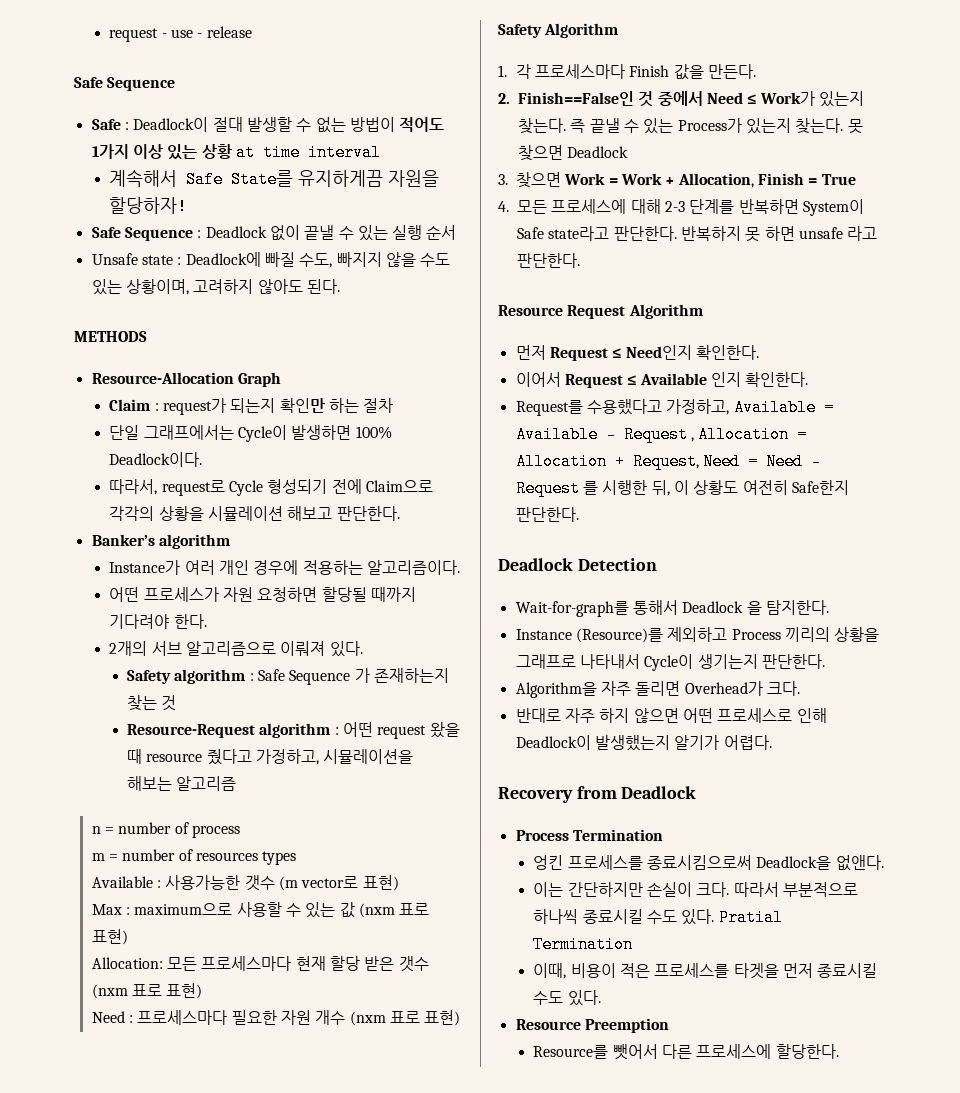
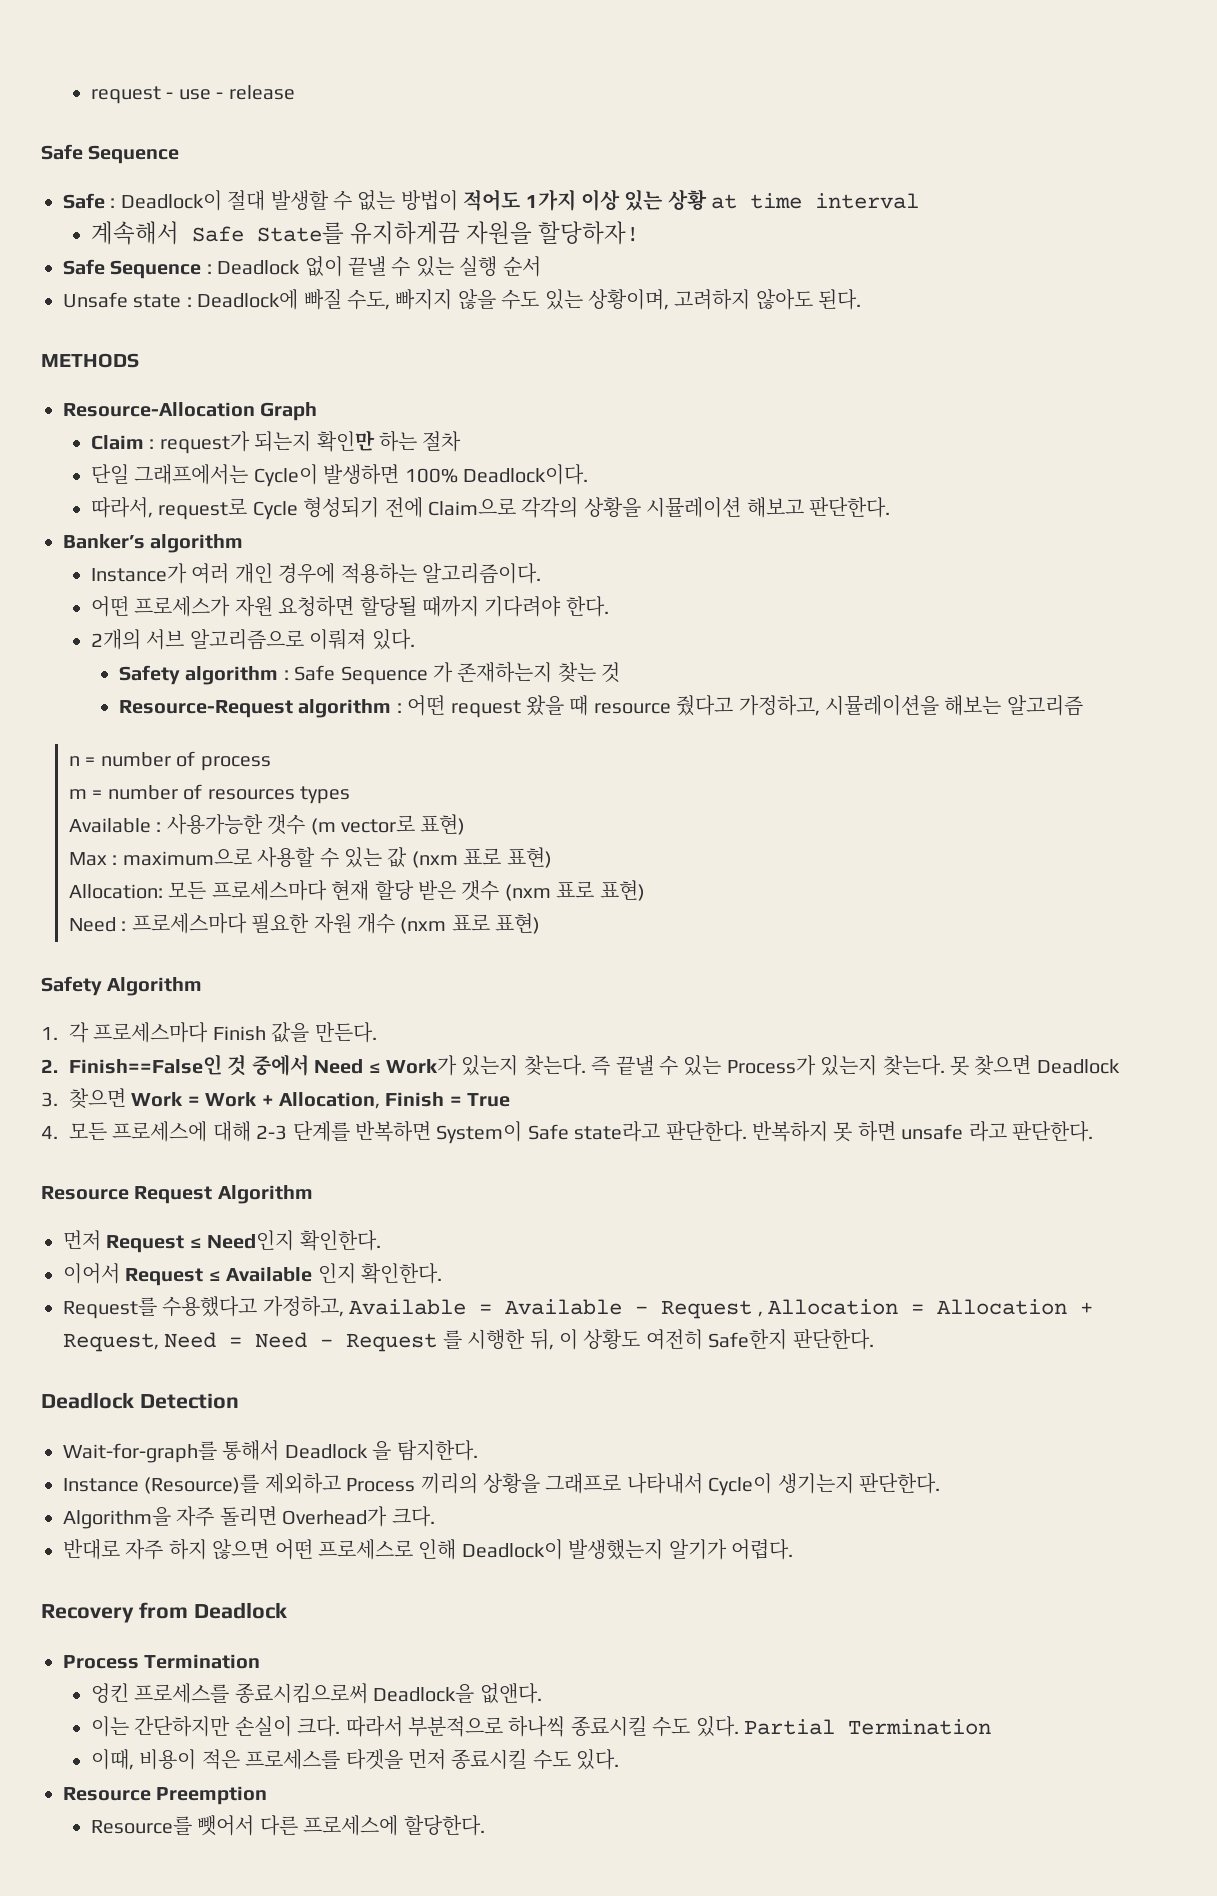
- Pratial Termination
+ Partial Termination

